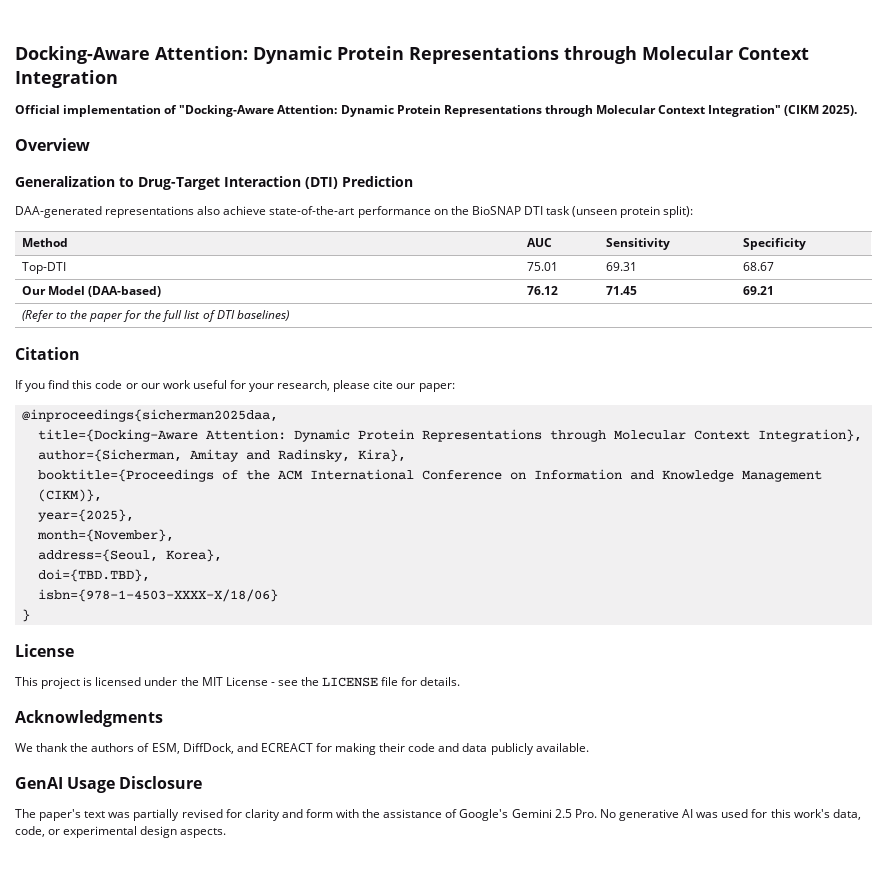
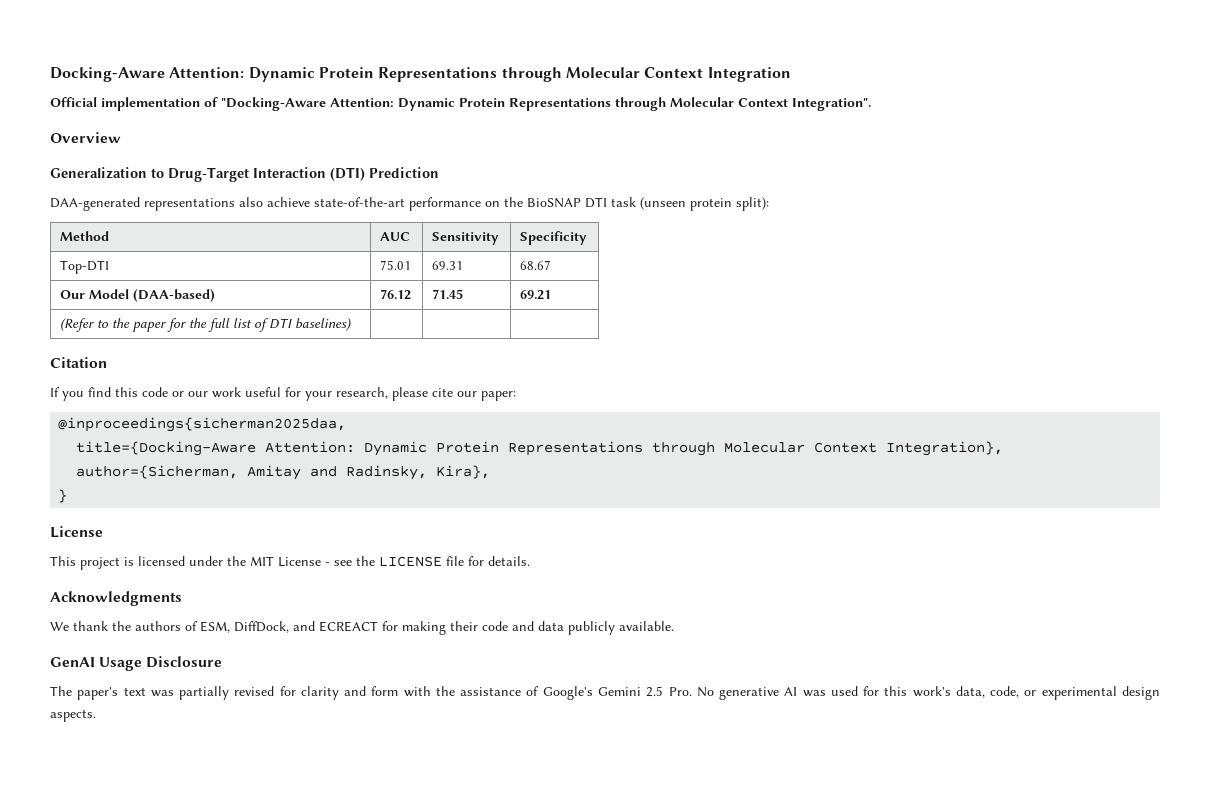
- Official implementation of "Docking-Aware Attention: Dynamic Protein Representations through Molecular Context Integration" (CIKM 2025).
+ Official implementation of "Docking-Aware Attention: Dynamic Protein Representations through Molecular Context Integration".
- booktitle={Proceedings of the ACM International Conference on Information and Knowledge Management (CIKM)},
- year={2025},
- month={November},
- address={Seoul, Korea},
- doi={TBD.TBD},
- isbn={978-1-4503-XXXX-X/18/06}

